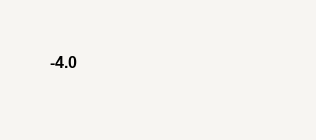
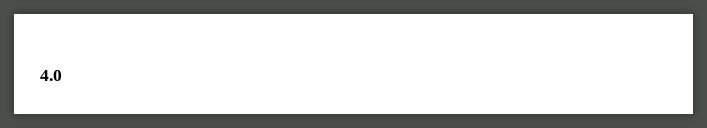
- -4.0
+ 4.0

